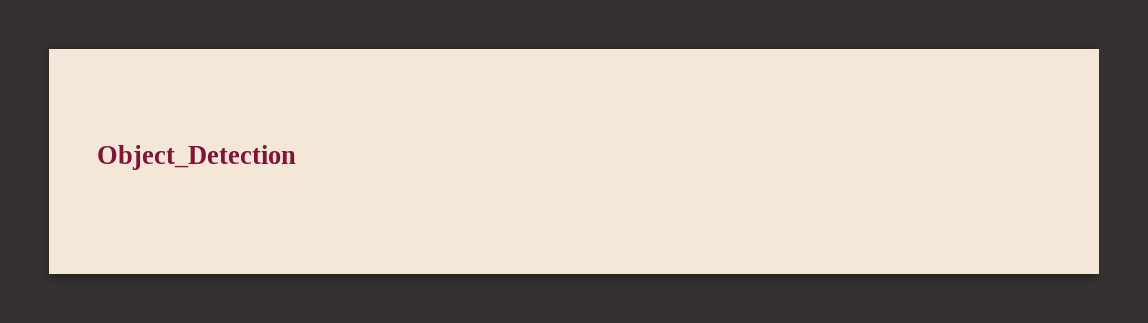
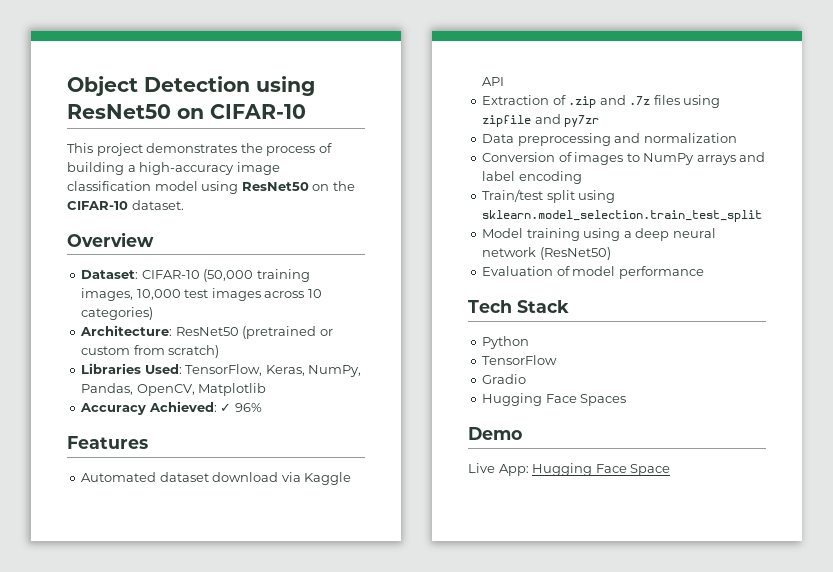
- Object_Detection
+ Object Detection using ResNet50 on CIFAR-10
+ This project demonstrates the process of building a high-accuracy image classification model using ResNet50 on the CIFAR-10 dataset.
+ Overview
+ Dataset: CIFAR-10 (50,000 training images, 10,000 test images across 10 categories)
+ Architecture: ResNet50 (pretrained or custom from scratch)
+ Libraries Used: TensorFlow, Keras, NumPy, Pandas, OpenCV, Matplotlib
+ Accuracy Achieved: ✓ 96%
+ Features
+ Automated dataset download via Kaggle API
+ Extraction of .zip and .7z files using zipfile and py7zr
+ Data preprocessing and normalization
+ Conversion of images to NumPy arrays and label encoding
+ Train/test split using sklearn.model_selection.train_test_split
+ Model training using a deep neural network (ResNet50)
+ Evaluation of model performance
+ Tech Stack
+ Python
+ TensorFlow
+ Gradio
+ Hugging Face Spaces
+ Demo
+ Live App: Hugging Face Space

